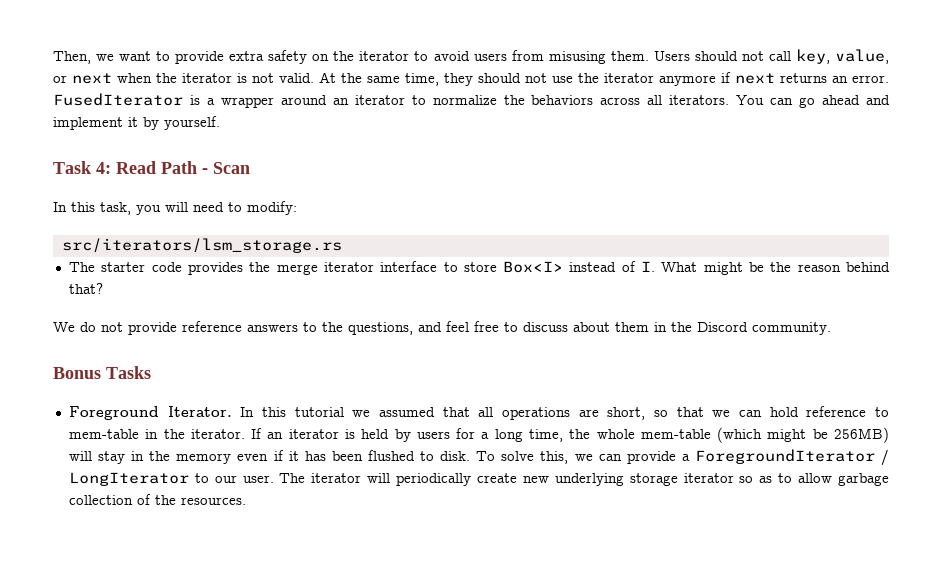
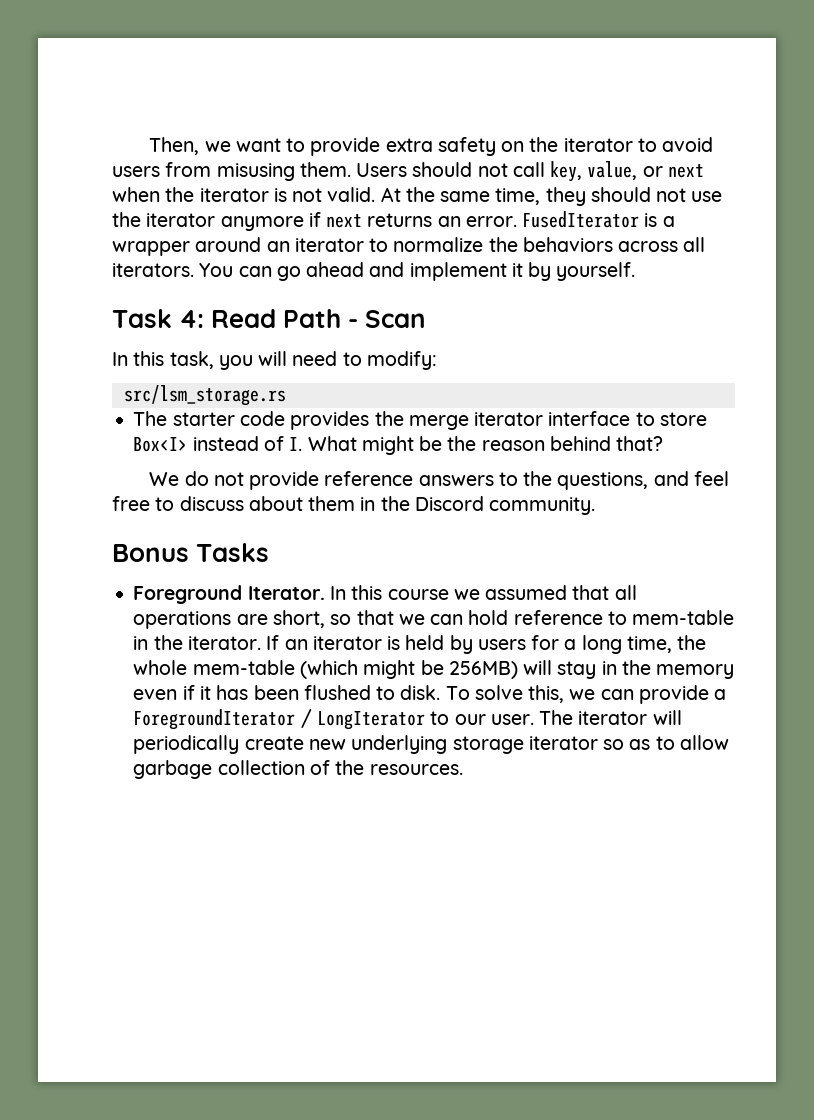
- src/iterators/lsm_storage.rs
+ src/lsm_storage.rs
- In this tutorial we assumed that all operations are short, so that we can hold reference to mem-table in the iterator.
+ In this course we assumed that all operations are short, so that we can hold reference to mem-table in the iterator.

